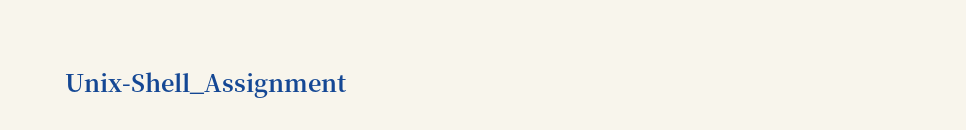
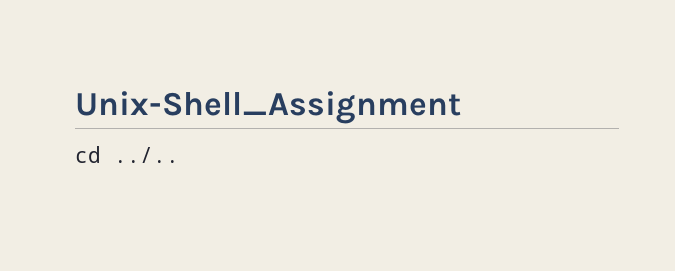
+ cd ../..

